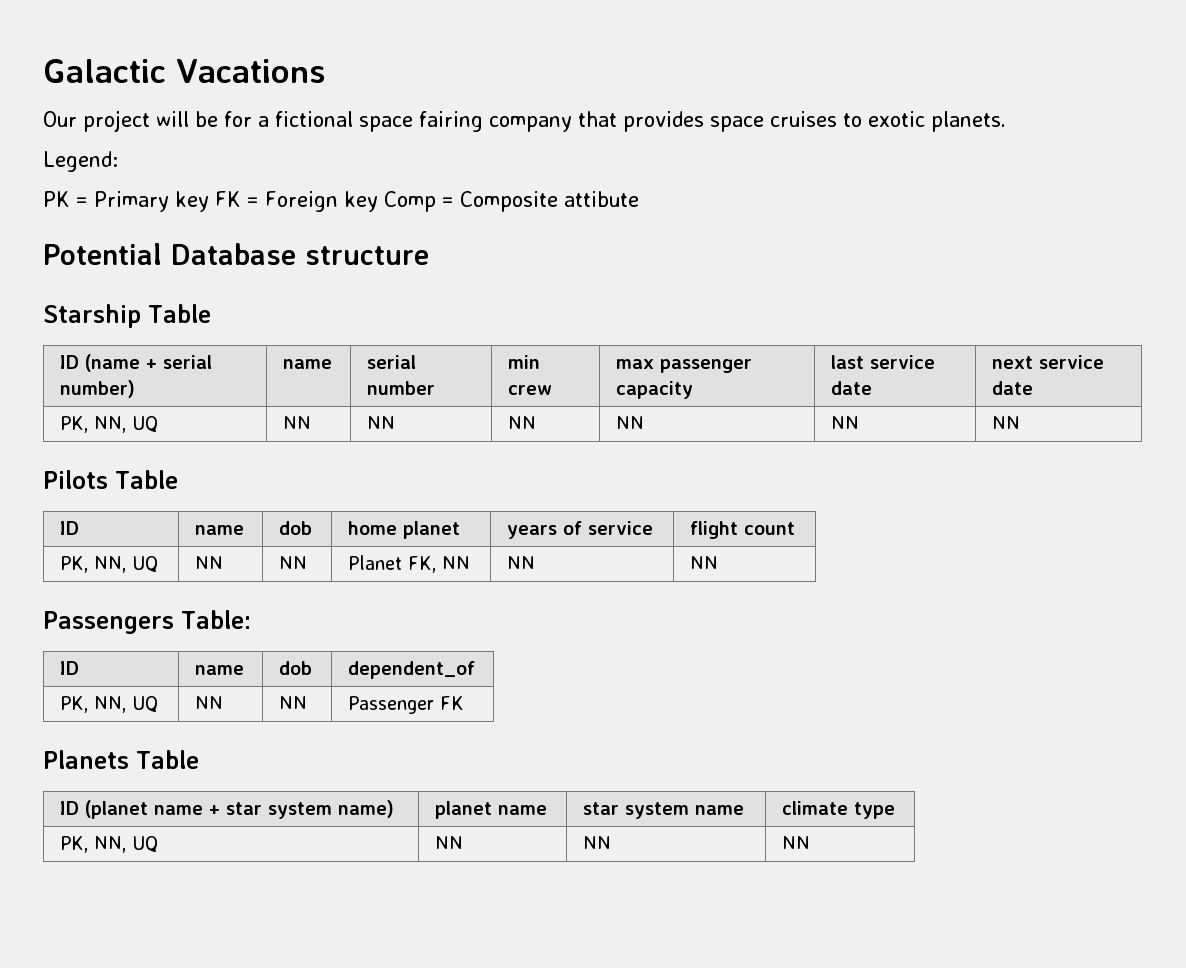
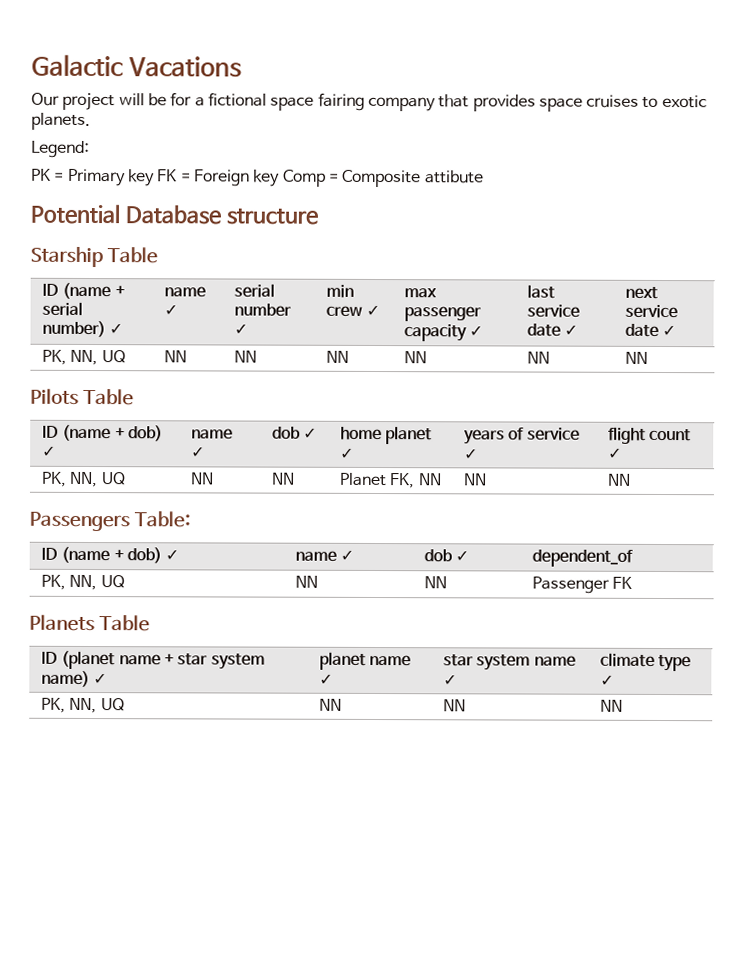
- ID (name + serial number) | name | serial number | min crew | max passenger capacity | last service date | next service date
+ ID (name + serial number) ✓ | name ✓ | serial number ✓ | min crew ✓ | max passenger capacity ✓ | last service date ✓ | next service date ✓
- ID | name | dob | home planet | years of service | flight count
+ ID (name + dob) ✓ | name ✓ | dob ✓ | home planet ✓ | years of service ✓ | flight count ✓
- ID | name | dob | dependent_of
+ ID (name + dob) ✓ | name ✓ | dob ✓ | dependent_of
- ID (planet name + star system name) | planet name | star system name | climate type
+ ID (planet name + star system name) ✓ | planet name ✓ | star system name ✓ | climate type ✓

